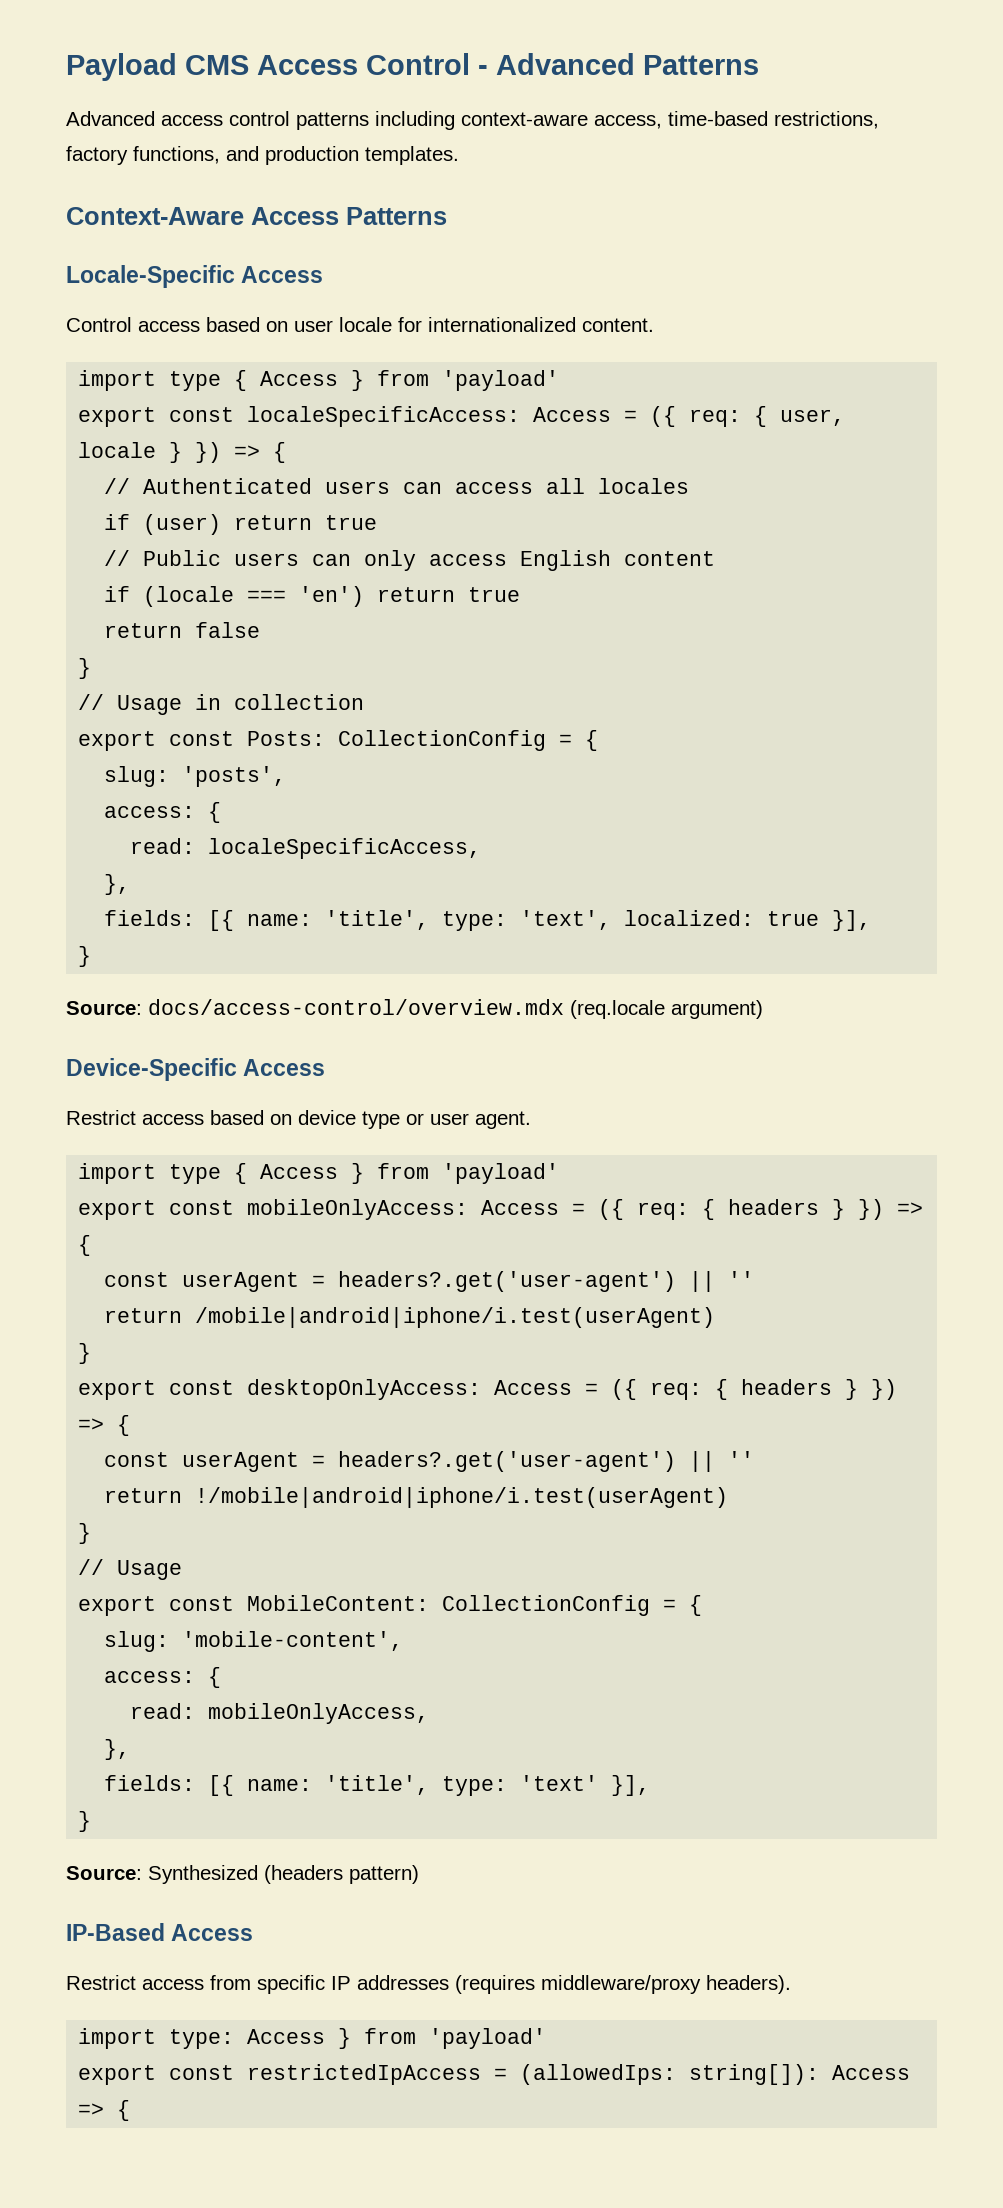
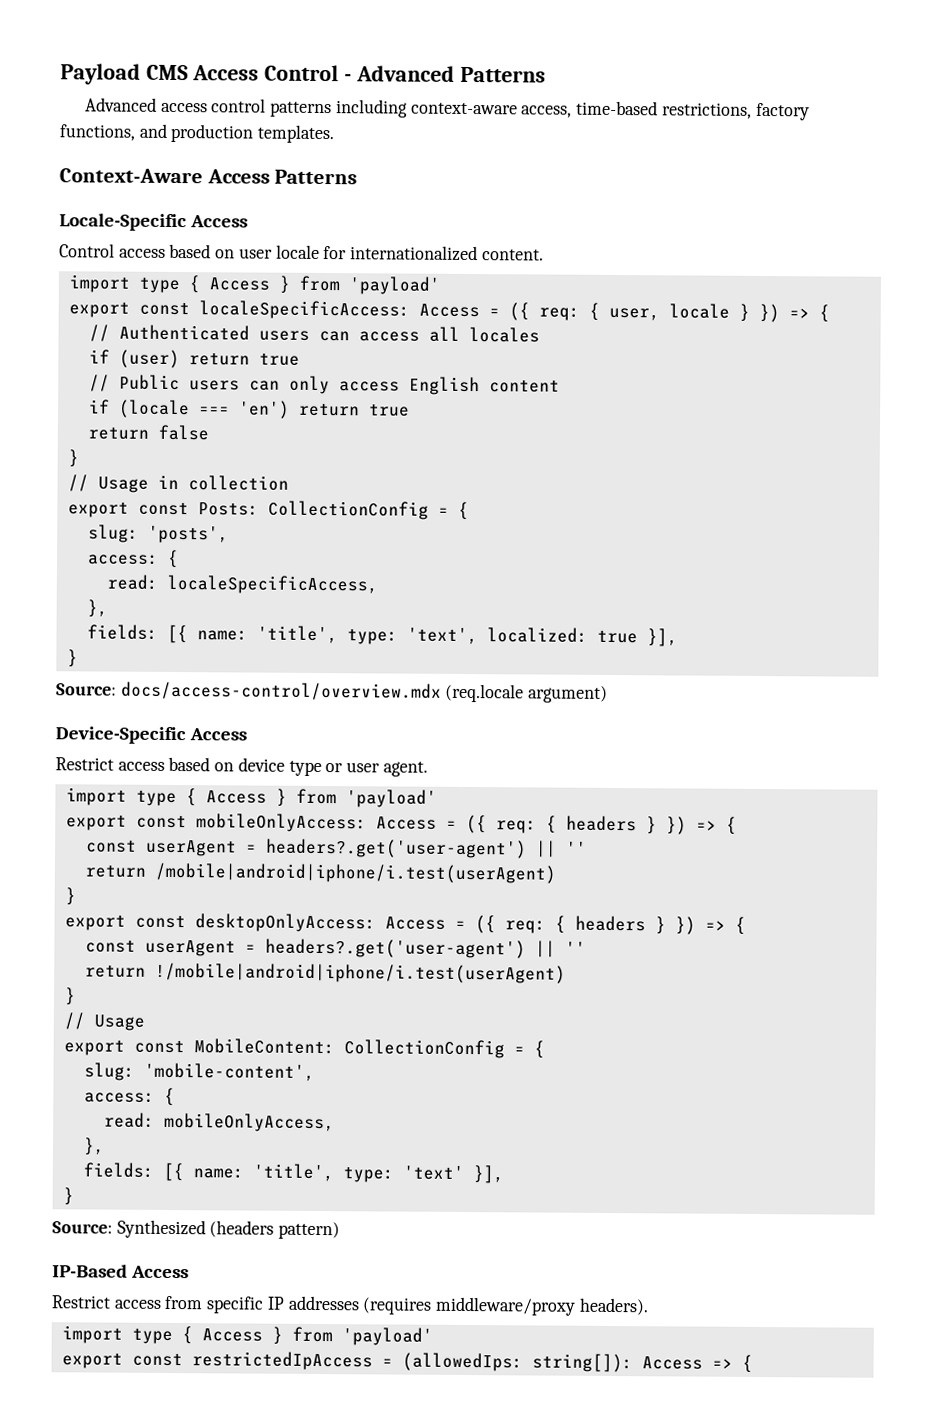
  Restrict access from specific IP addresses (requires middleware/proxy headers).
- import type: Access } from 'payload'
+ import type { Access } from 'payload'

